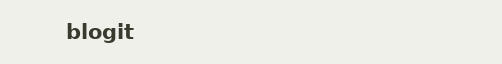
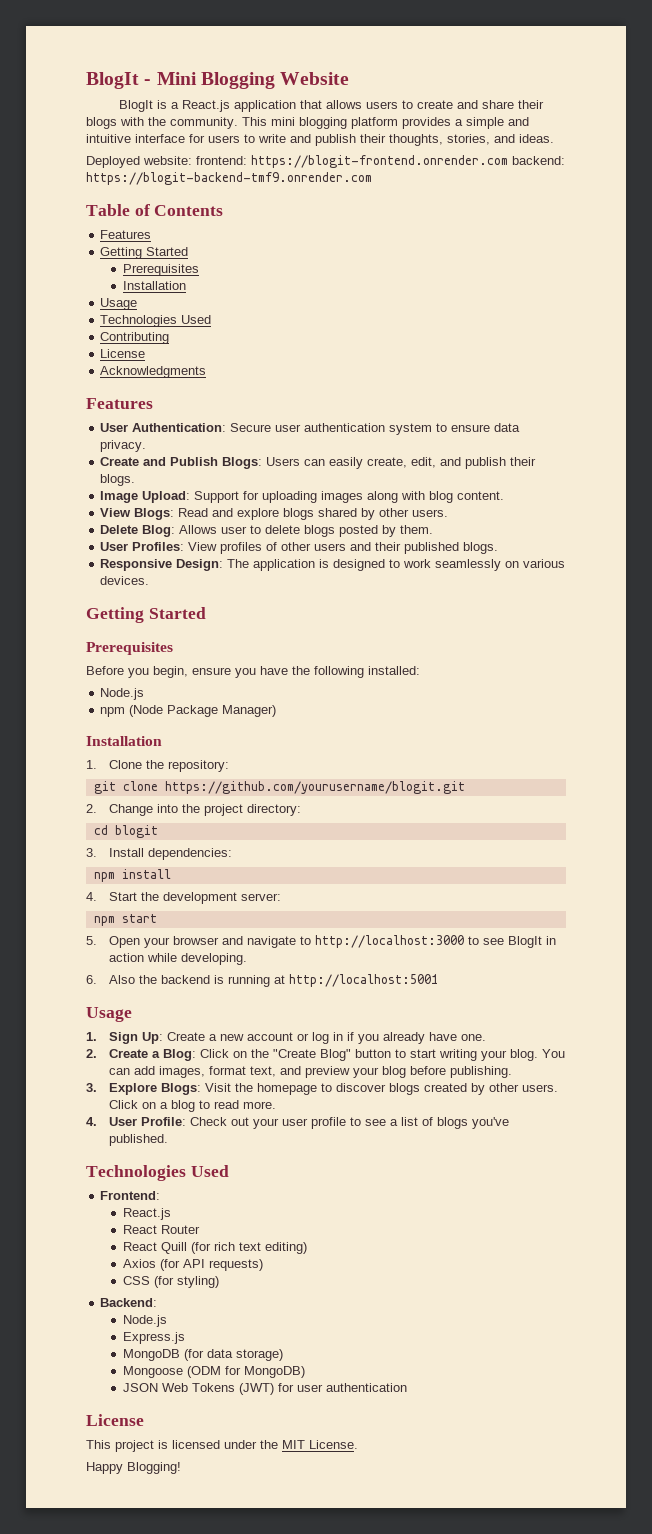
- blogit
+ BlogIt - Mini Blogging Website
+ BlogIt is a React.js application that allows users to create and share their blogs with the community. This mini blogging platform provides a simple and intuitive interface for users to write and publish their thoughts, stories, and ideas.
+ Deployed website: frontend: https://blogit-frontend.onrender.com backend: https://blogit-backend-tmf9.onrender.com
+ Table of Contents
+ Features
+ Getting Started
+ Prerequisites
+ Installation
+ Usage
+ Technologies Used
+ Contributing
+ License
+ Acknowledgments
+ Features
+ User Authentication: Secure user authentication system to ensure data privacy.
+ Create and Publish Blogs: Users can easily create, edit, and publish their blogs.
+ Image Upload: Support for uploading images along with blog content.
+ View Blogs: Read and explore blogs shared by other users.
+ Delete Blog: Allows user to delete blogs posted by them.
+ User Profiles: View profiles of other users and their published blogs.
+ Responsive Design: The application is designed to work seamlessly on various devices.
+ Getting Started
+ Prerequisites
+ Before you begin, ensure you have the following installed:
+ Node.js
+ npm (Node Package Manager)
+ Installation
+ 1. Clone the repository:
+ git clone https://github.com/yourusername/blogit.git
+ 2. Change into the project directory:
+ cd blogit
+ 3. Install dependencies:
+ npm install
+ 4. Start the development server:
+ npm start
+ 5. Open your browser and navigate to http://localhost:3000 to see BlogIt in action while developing.
+ 6. Also the backend is running at http://localhost:5001
+ Usage
+ 1. Sign Up: Create a new account or log in if you already have one.
+ 2. Create a Blog: Click on the "Create Blog" button to start writing your blog. You can add images, format text, and preview your blog before publishing.
+ 3. Explore Blogs: Visit the homepage to discover blogs created by other users. Click on a blog to read more.
+ 4. User Profile: Check out your user profile to see a list of blogs you've published.
+ Technologies Used
+ Frontend:
+ React.js
+ React Router
+ React Quill (for rich text editing)
+ Axios (for API requests)
+ CSS (for styling)
+ Backend:
+ Node.js
+ Express.js
+ MongoDB (for data storage)
+ Mongoose (ODM for MongoDB)
+ JSON Web Tokens (JWT) for user authentication
+ License
+ This project is licensed under the MIT License.
+ Happy Blogging!

